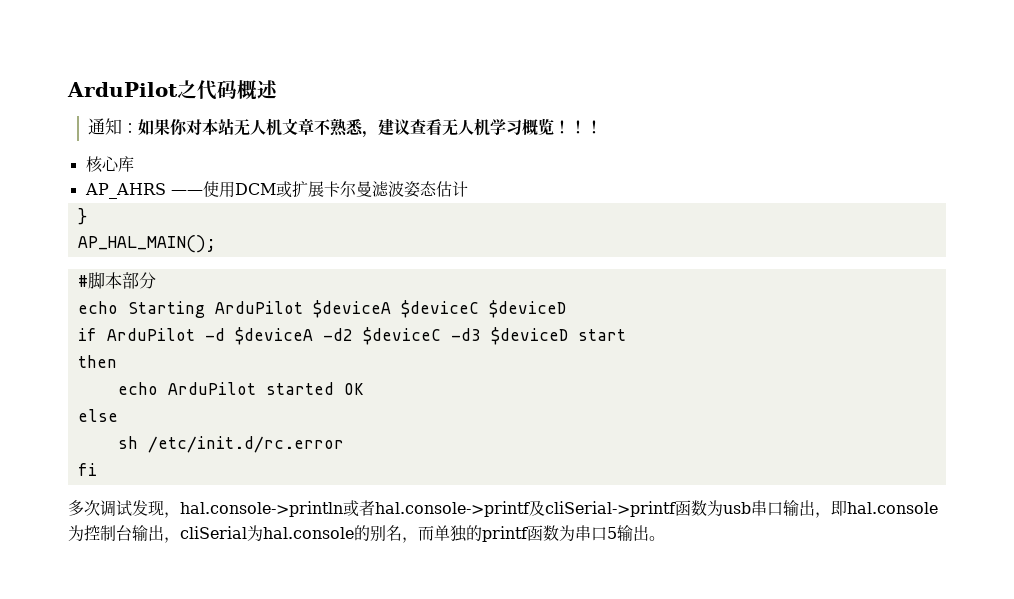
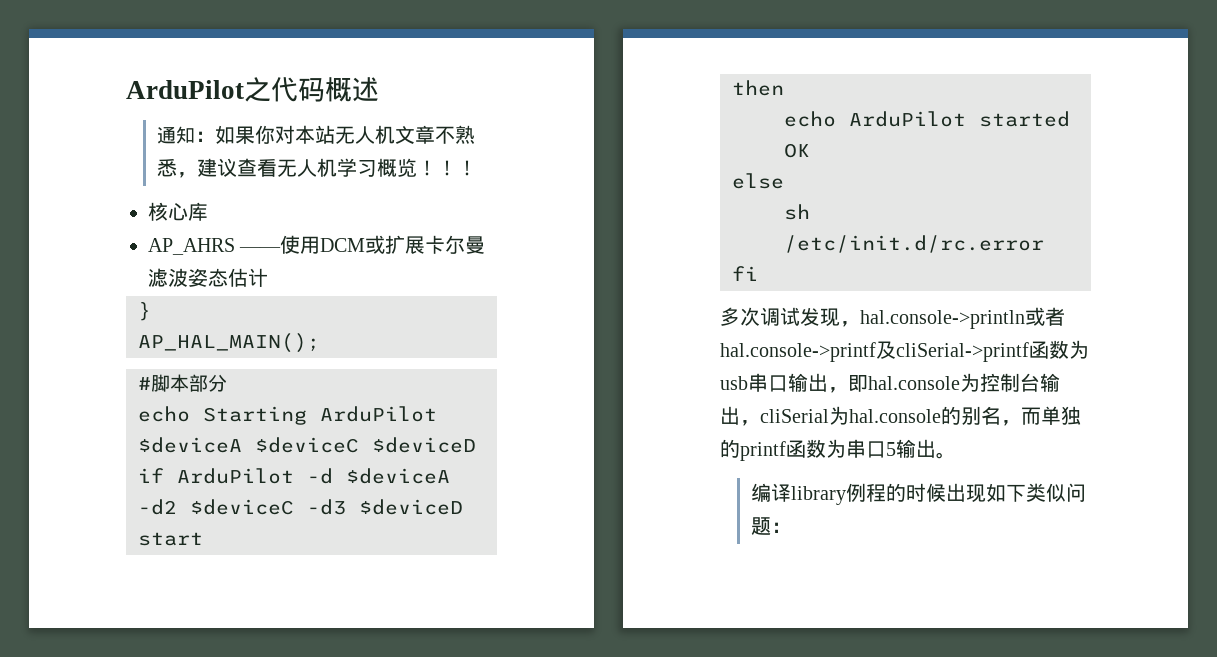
+ 编译library例程的时候出现如下类似问题：

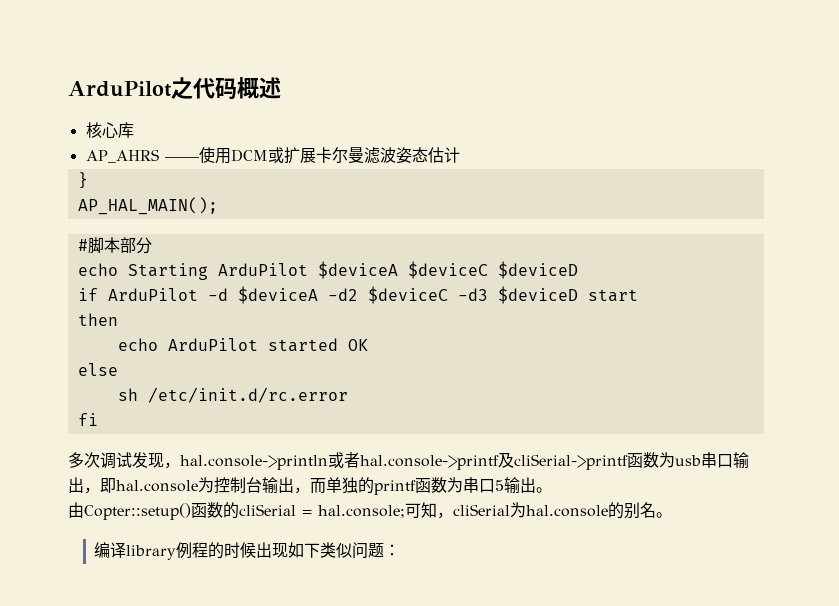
- 通知：如果你对本站无人机文章不熟悉，建议查看无人机学习概览！！！
- 多次调试发现，hal.console->println或者hal.console->printf及cliSerial->printf函数为usb串口输出，即hal.console为控制台输出，cliSerial为hal.console的别名，而单独的printf函数为串口5输出。
+ 多次调试发现，hal.console->println或者hal.console->printf及cliSerial->printf函数为usb串口输出，即hal.console为控制台输出，而单独的printf函数为串口5输出。
+ 由Copter::setup()函数的cliSerial = hal.console;可知，cliSerial为hal.console的别名。

